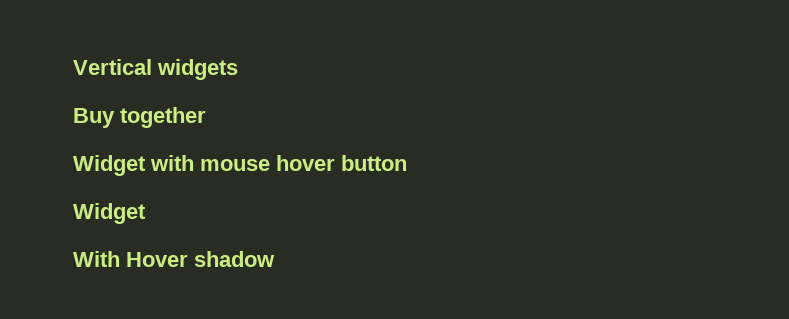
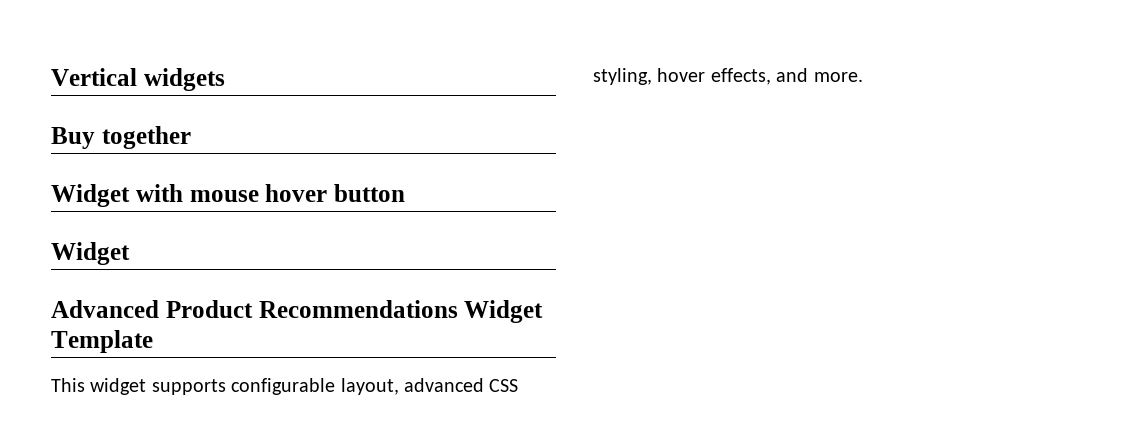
- With Hover shadow
+ Advanced Product Recommendations Widget Template
+ This widget supports configurable layout, advanced CSS styling, hover effects, and more.

